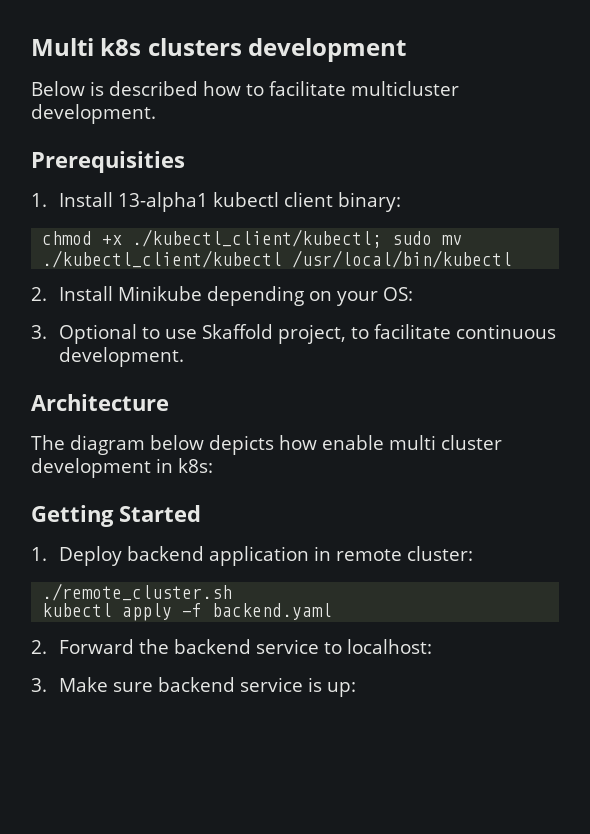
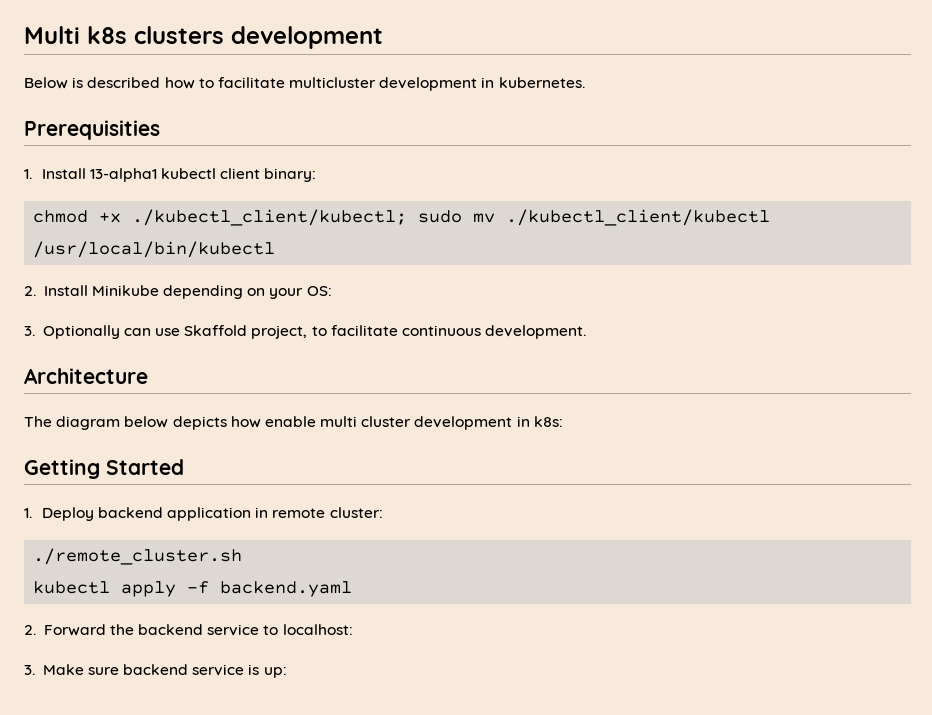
- Below is described how to facilitate multicluster development.
+ Below is described how to facilitate multicluster development in kubernetes.
- 3. Optional to use Skaffold project, to facilitate continuous development.
+ 3. Optionally can use Skaffold project, to facilitate continuous development.

